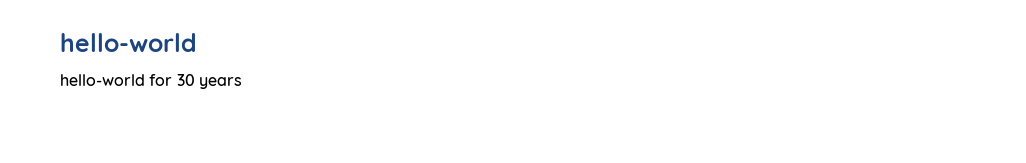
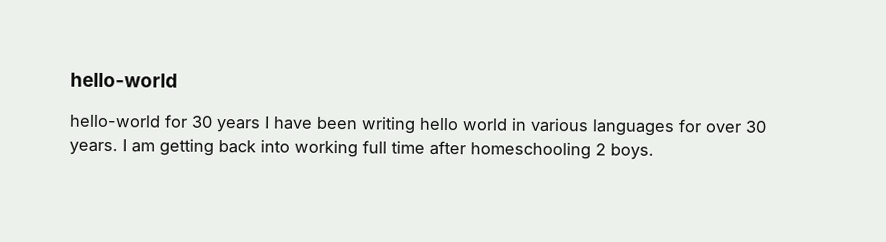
- hello-world for 30 years
+ hello-world for 30 years I have been writing hello world in various languages for over 30 years. I am getting back into working full time after homeschooling 2 boys.

